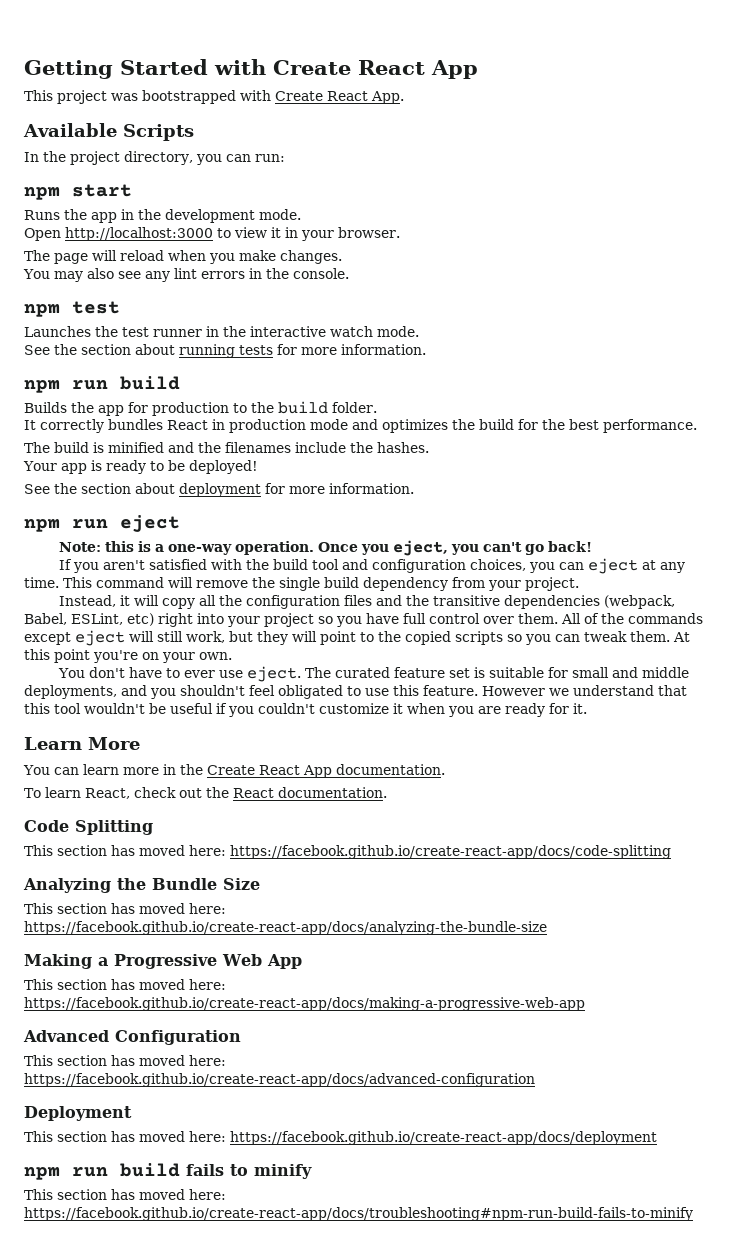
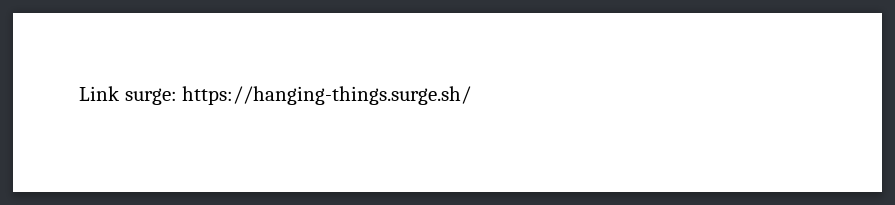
- Getting Started with Create React App
- This project was bootstrapped with Create React App.
- Available Scripts
- In the project directory, you can run:
- npm start
- Runs the app in the development mode.
- Open http://localhost:3000 to view it in your browser.
- The page will reload when you make changes.
- You may also see any lint errors in the console.
- npm test
- Launches the test runner in the interactive watch mode.
- See the section about running tests for more information.
- npm run build
- Builds the app for production to the build folder.
- It correctly bundles React in production mode and optimizes the build for the best performance.
- The build is minified and the filenames include the hashes.
- Your app is ready to be deployed!
- See the section about deployment for more information.
- npm run eject
- Note: this is a one-way operation. Once you eject, you can't go back!
- If you aren't satisfied with the build tool and configuration choices, you can eject at any time. This command will remove the single build dependency from your project.
- Instead, it will copy all the configuration files and the transitive dependencies (webpack, Babel, ESLint, etc) right into your project so you have full control over them. All of the commands except eject will still work, but they will point to the copied scripts so you can tweak them. At this point you're on your own.
- You don't have to ever use eject. The curated feature set is suitable for small and middle deployments, and you shouldn't feel obligated to use this feature. However we understand that this tool wouldn't be useful if you couldn't customize it when you are ready for it.
- Learn More
- You can learn more in the Create React App documentation.
- To learn React, check out the React documentation.
- Code Splitting
- This section has moved here: https://facebook.github.io/create-react-app/docs/code-splitting
- Analyzing the Bundle Size
- This section has moved here: https://facebook.github.io/create-react-app/docs/analyzing-the-bundle-size
- Making a Progressive Web App
- This section has moved here: https://facebook.github.io/create-react-app/docs/making-a-progressive-web-app
- Advanced Configuration
- This section has moved here: https://facebook.github.io/create-react-app/docs/advanced-configuration
- Deployment
- This section has moved here: https://facebook.github.io/create-react-app/docs/deployment
- npm run build fails to minify
- This section has moved here: https://facebook.github.io/create-react-app/docs/troubleshooting#npm-run-build-fails-to-minify
+ Link surge: https://hanging-things.surge.sh/

